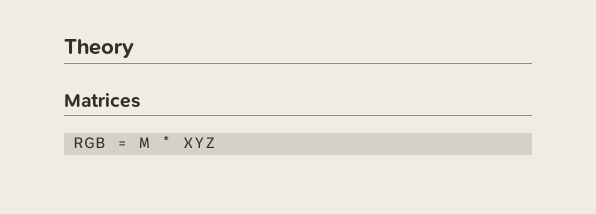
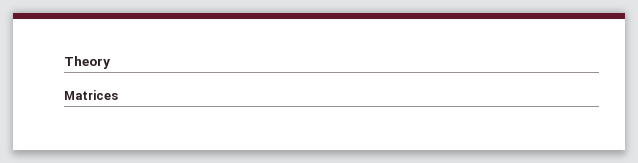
- RGB = M * XYZ

